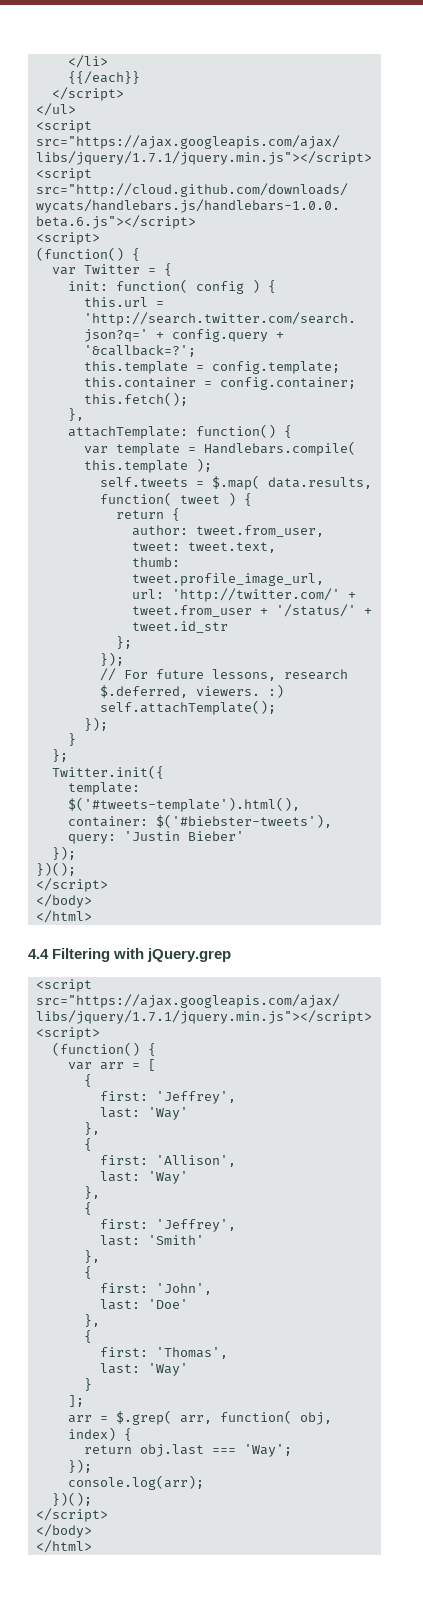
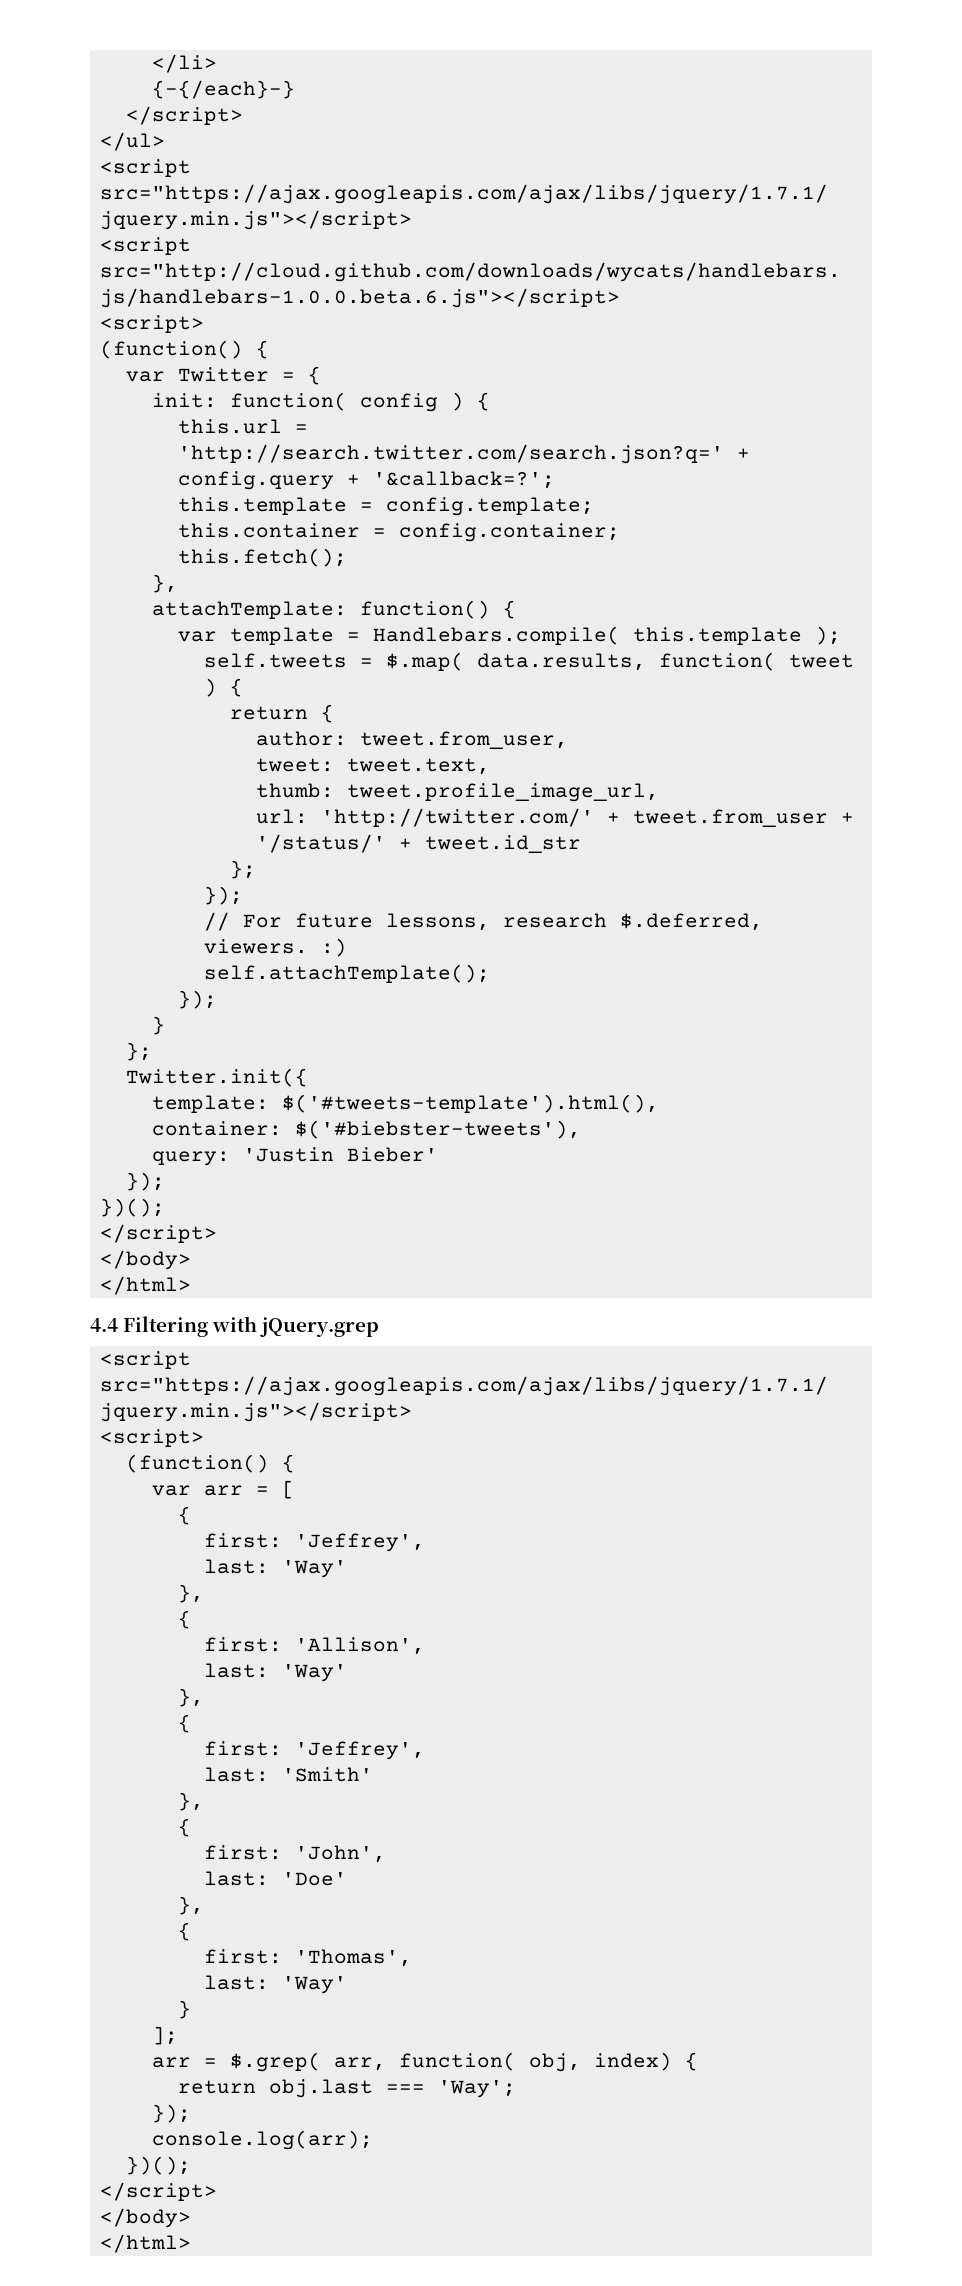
- {{/each}}
+ {-{/each}-}

